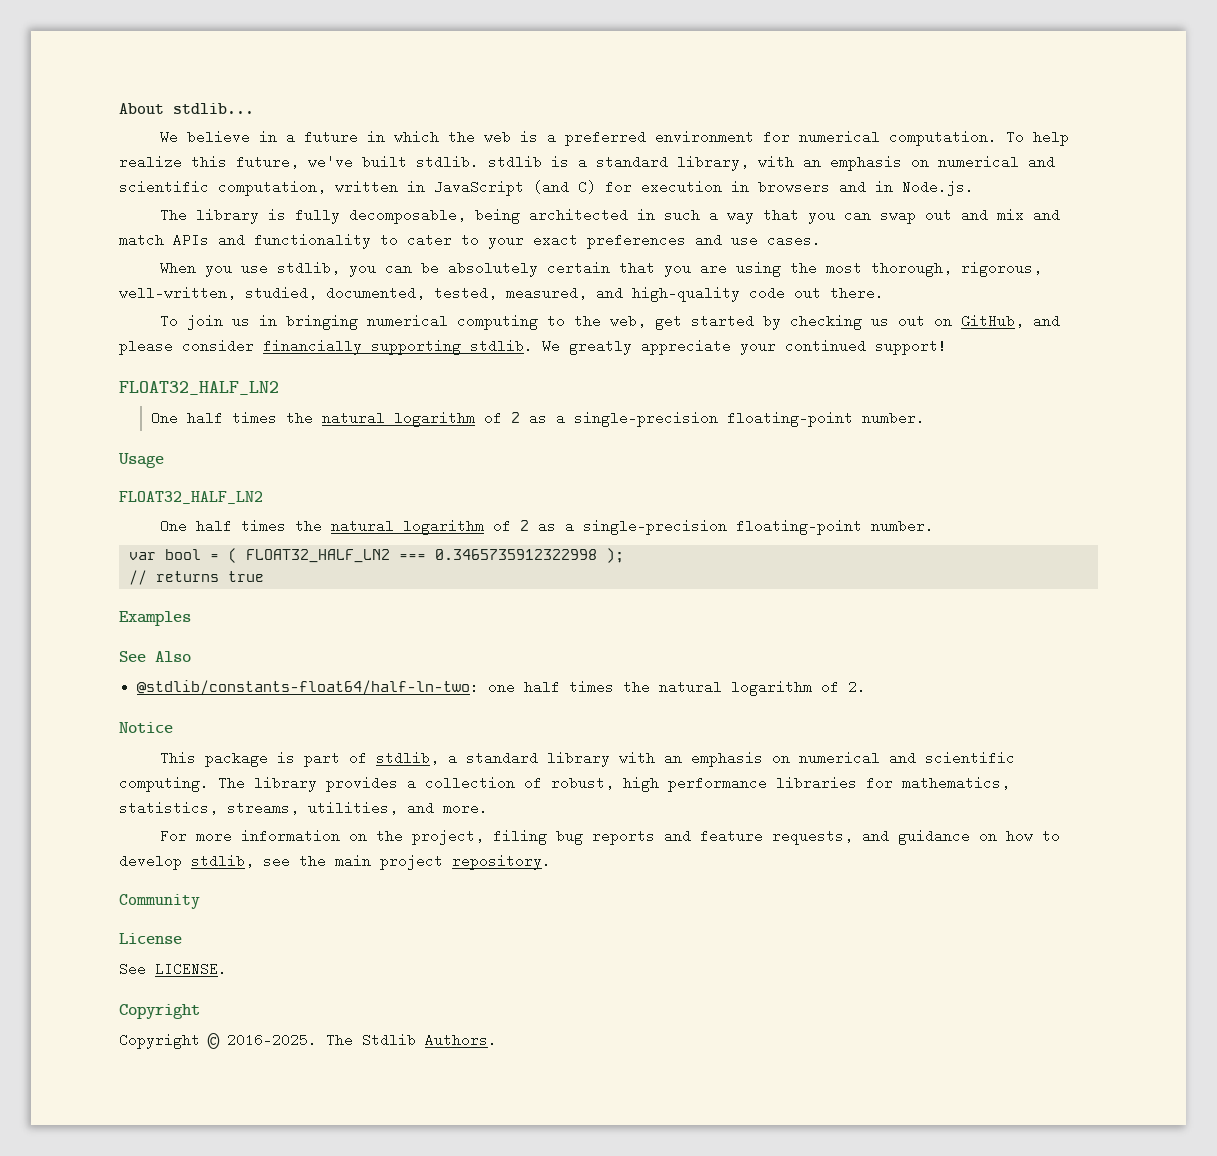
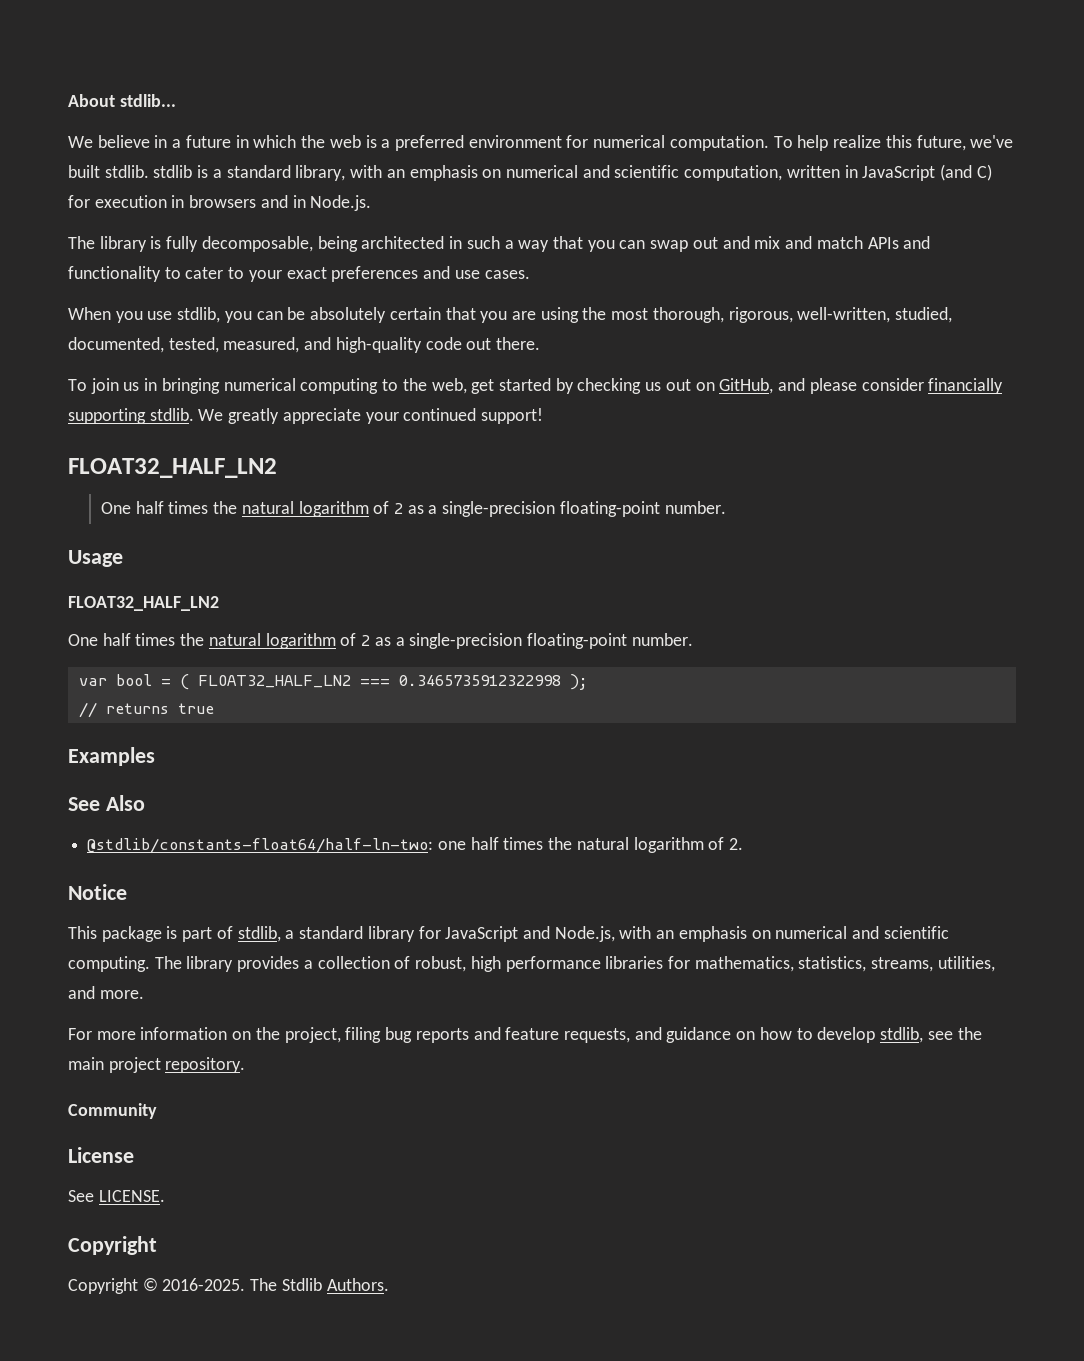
- This package is part of stdlib, a standard library with an emphasis on numerical and scientific computing.
+ This package is part of stdlib, a standard library for JavaScript and Node.js, with an emphasis on numerical and scientific computing.

